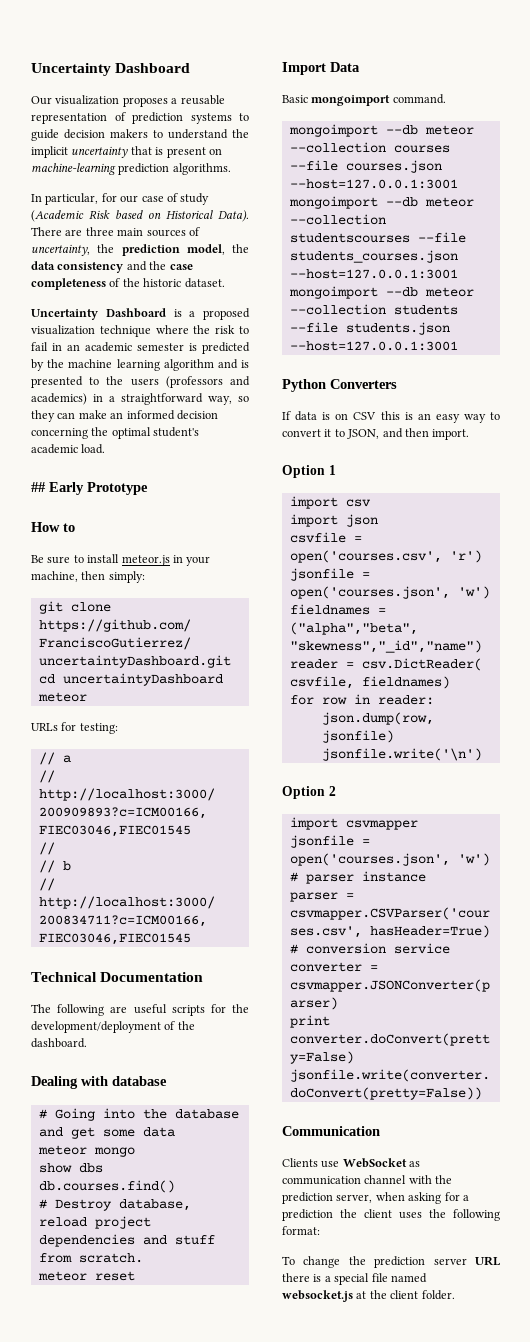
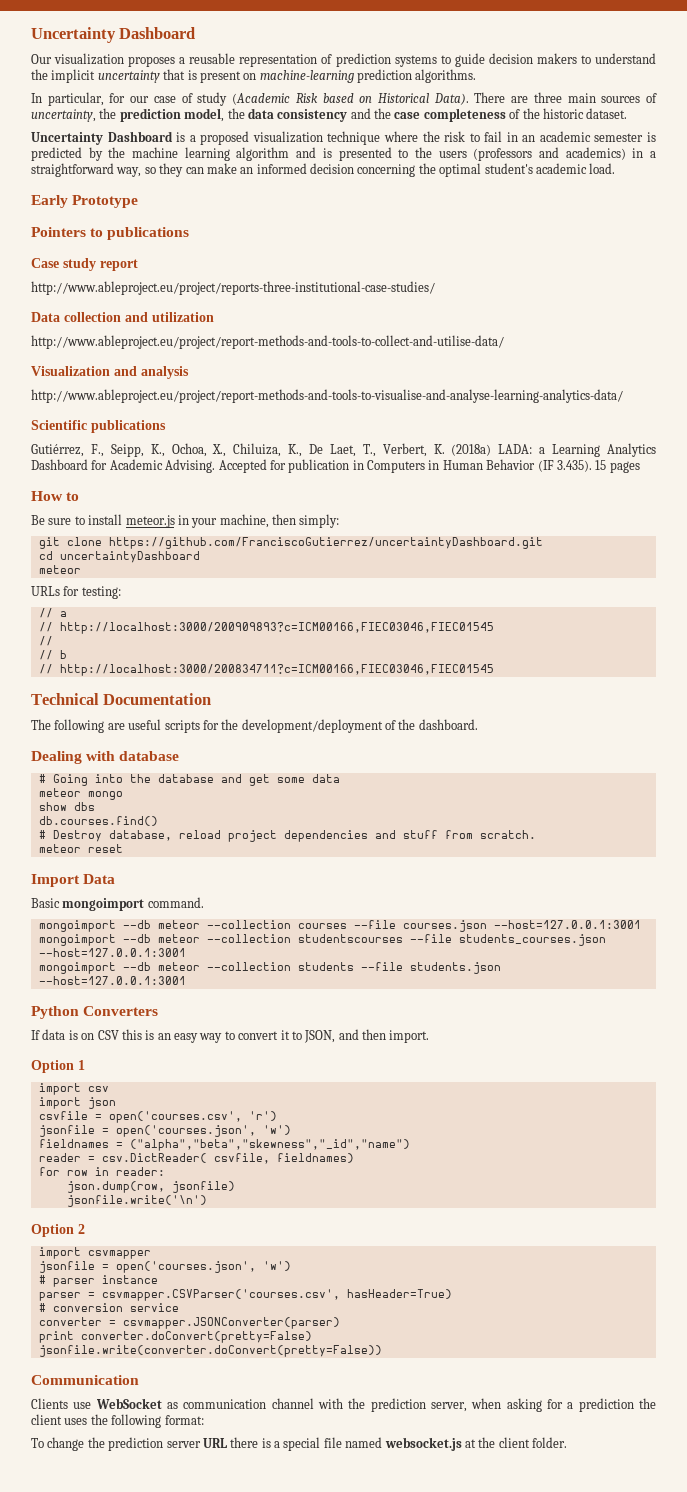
- ## Early Prototype
+ Early Prototype
+ Pointers to publications
+ Case study report
+ http://www.ableproject.eu/project/reports-three-institutional-case-studies/
+ Data collection and utilization
+ http://www.ableproject.eu/project/report-methods-and-tools-to-collect-and-utilise-data/
+ Visualization and analysis
+ http://www.ableproject.eu/project/report-methods-and-tools-to-visualise-and-analyse-learning-analytics-data/
+ Scientific publications
+ Gutiérrez, F., Seipp, K., Ochoa, X., Chiluiza, K., De Laet, T., Verbert, K. (2018a) LADA: a Learning Analytics Dashboard for Academic Advising. Accepted for publication in Computers in Human Behavior (IF 3.435). 15 pages

